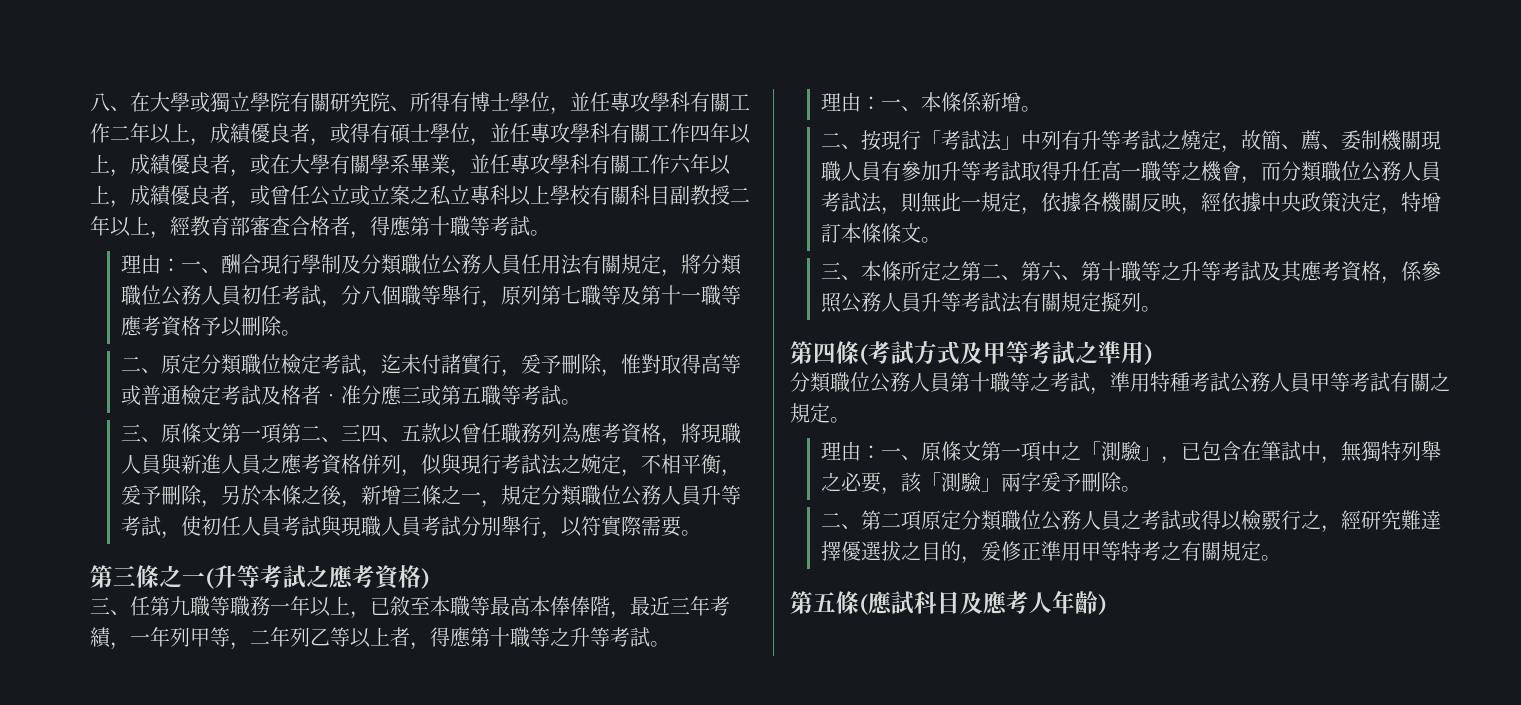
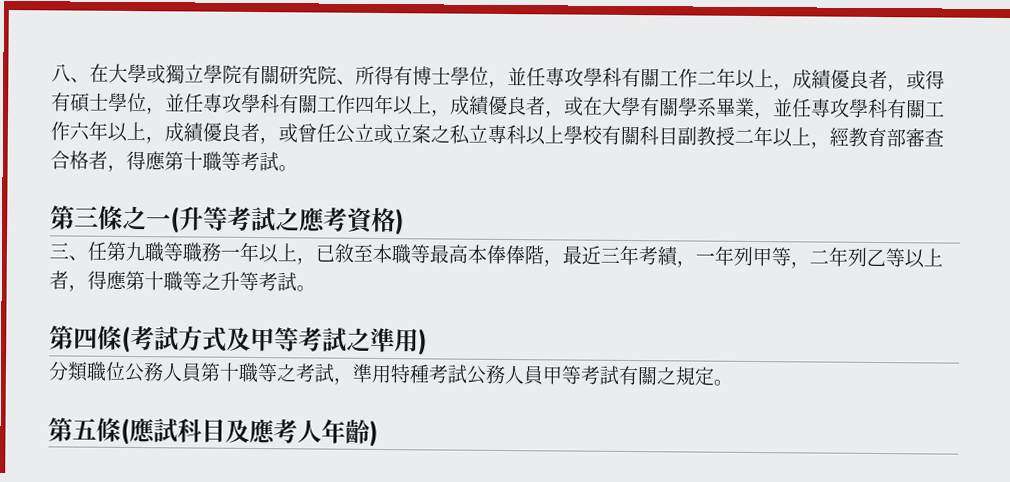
- 理由：一、酬合現行學制及分類職位公務人員任用法有關規定，將分類職位公務人員初任考試，分八個職等舉行，原列第七職等及第十一職等應考資格予以刪除。
- 二、原定分類職位檢定考試，迄未付諸實行，爰予刪除，惟對取得高等或普通檢定考試及格者‧准分應三或第五職等考試。
- 三、原條文第一項第二、三四、五款以曾任職務列為應考資格，將現職人員與新進人員之應考資格併列，似與現行考試法之婉定，不相平衡，爰予刪除，另於本條之後，新增三條之一，規定分類職位公務人員升等考試，使初任人員考試與現職人員考試分別舉行，以符實際需要。
- 理由：一、本條係新增。
- 二、按現行「考試法」中列有升等考試之燒定，故簡、薦、委制機關現職人員有參加升等考試取得升任高一職等之機會，而分類職位公務人員考試法，則無此一規定，依據各機關反映，經依據中央政策決定，特增訂本條條文。
- 三、本條所定之第二、第六、第十職等之升等考試及其應考資格，係參照公務人員升等考試法有關規定擬列。
- 理由：一、原條文第一項中之「測驗」，已包含在筆試中，無獨特列舉之必要，該「測驗」兩字爰予刪除。
- 二、第二項原定分類職位公務人員之考試或得以檢覈行之，經研究難達擇優選拔之目的，爰修正準用甲等特考之有關規定。

